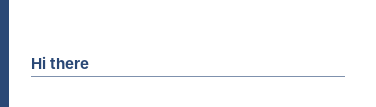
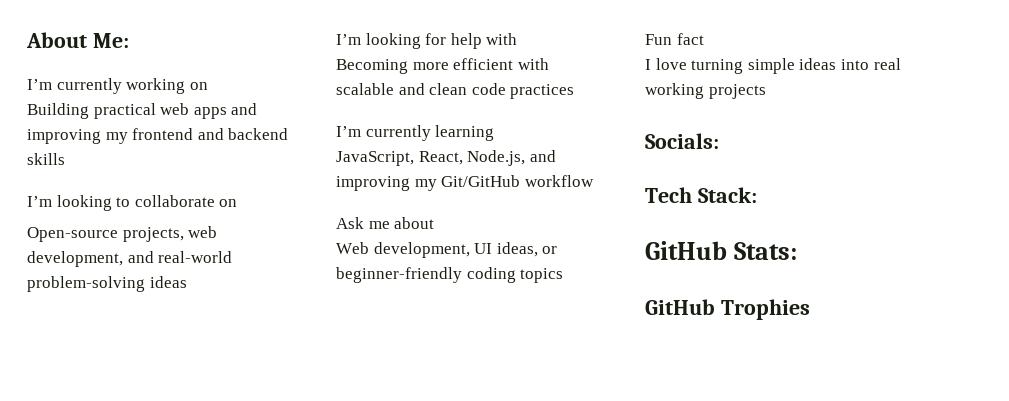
- Hi there
+ About Me:
+ I’m currently working on
+ Building practical web apps and improving my frontend and backend skills
+ I’m looking to collaborate on
+ Open-source projects, web development, and real-world problem-solving ideas
+ I’m looking for help with
+ Becoming more efficient with scalable and clean code practices
+ I’m currently learning
+ JavaScript, React, Node.js, and improving my Git/GitHub workflow
+ Ask me about
+ Web development, UI ideas, or beginner-friendly coding topics
+ Fun fact
+ I love turning simple ideas into real working projects
+ Socials:
+ Tech Stack:
+ GitHub Stats:
+ GitHub Trophies

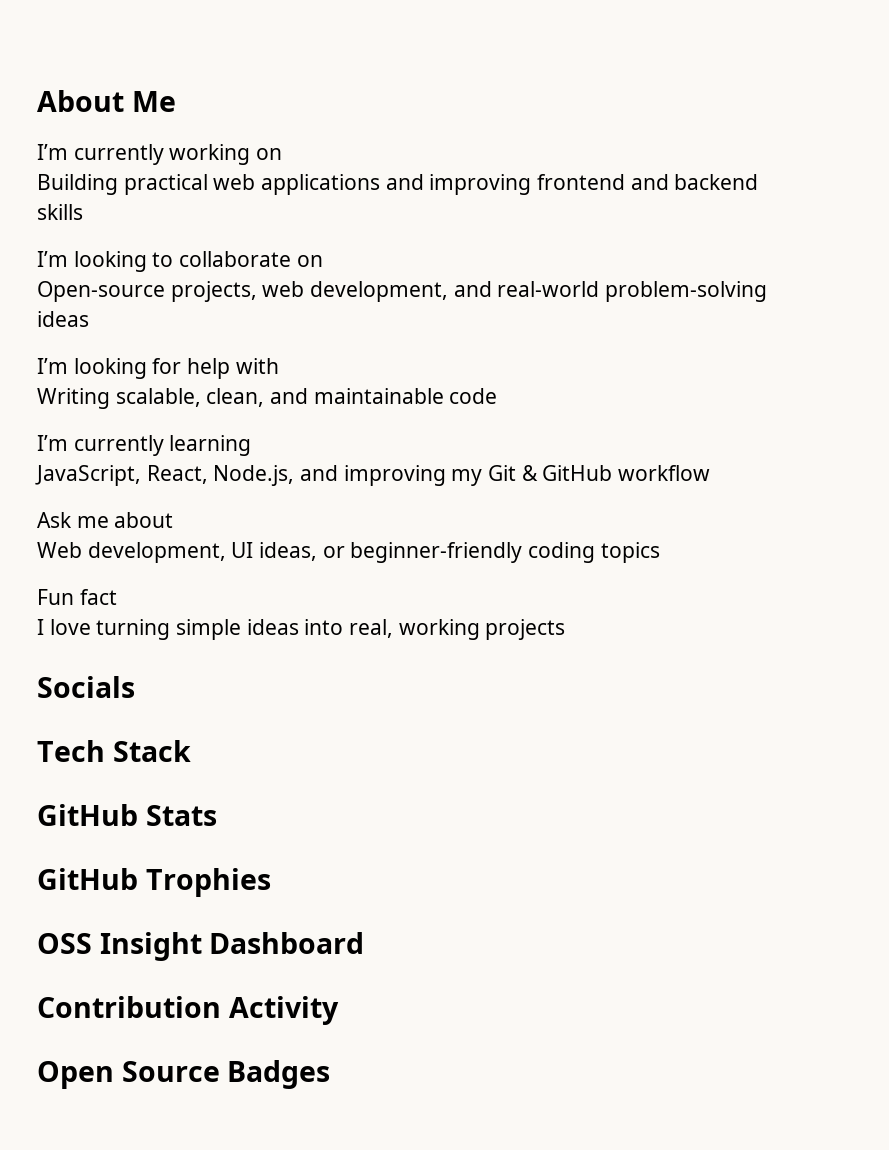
- About Me:
+ About Me
- Building practical web apps and improving my frontend and backend skills
+ Building practical web applications and improving frontend and backend skills
- Becoming more efficient with scalable and clean code practices
+ Writing scalable, clean, and maintainable code
- JavaScript, React, Node.js, and improving my Git/GitHub workflow
+ JavaScript, React, Node.js, and improving my Git & GitHub workflow
- I love turning simple ideas into real working projects
+ I love turning simple ideas into real, working projects
- Socials:
+ Socials
- Tech Stack:
- GitHub Stats:
+ Tech Stack
+ GitHub Stats
+ OSS Insight Dashboard
+ Contribution Activity
+ Open Source Badges

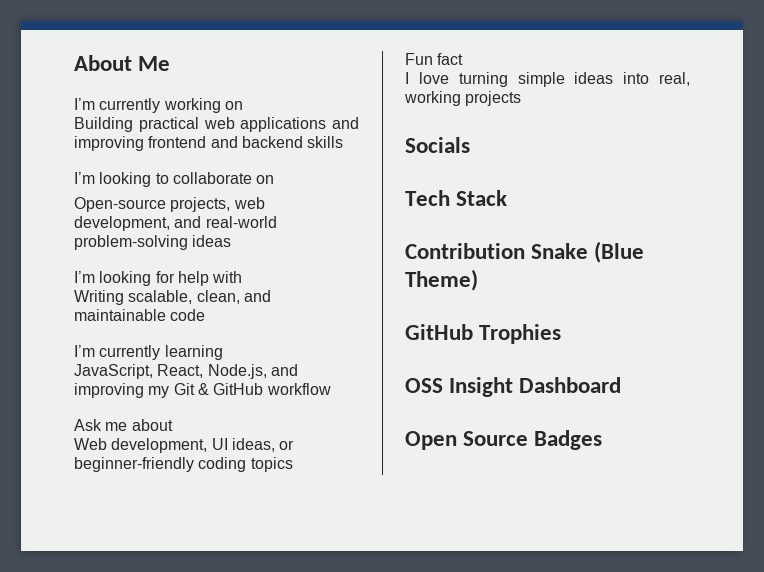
- GitHub Stats
+ Contribution Snake (Blue Theme)
- Contribution Activity

